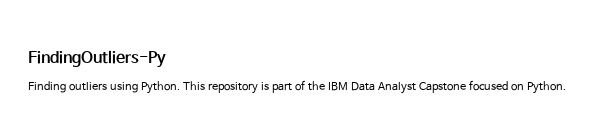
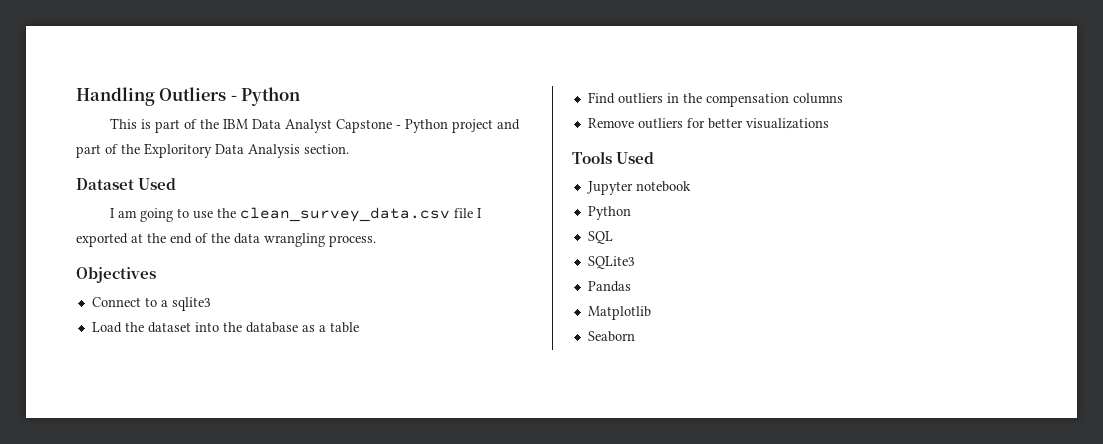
- FindingOutliers-Py
- Finding outliers using Python. This repository is part of the IBM Data Analyst Capstone focused on Python.
+ Handling Outliers - Python
+ This is part of the IBM Data Analyst Capstone - Python project and part of the Exploritory Data Analysis section.
+ Dataset Used
+ I am going to use the clean_survey_data.csv file I exported at the end of the data wrangling process.
+ Objectives
+ Connect to a sqlite3
+ Load the dataset into the database as a table
+ Find outliers in the compensation columns
+ Remove outliers for better visualizations
+ Tools Used
+ Jupyter notebook
+ Python
+ SQL
+ SQLite3
+ Pandas
+ Matplotlib
+ Seaborn

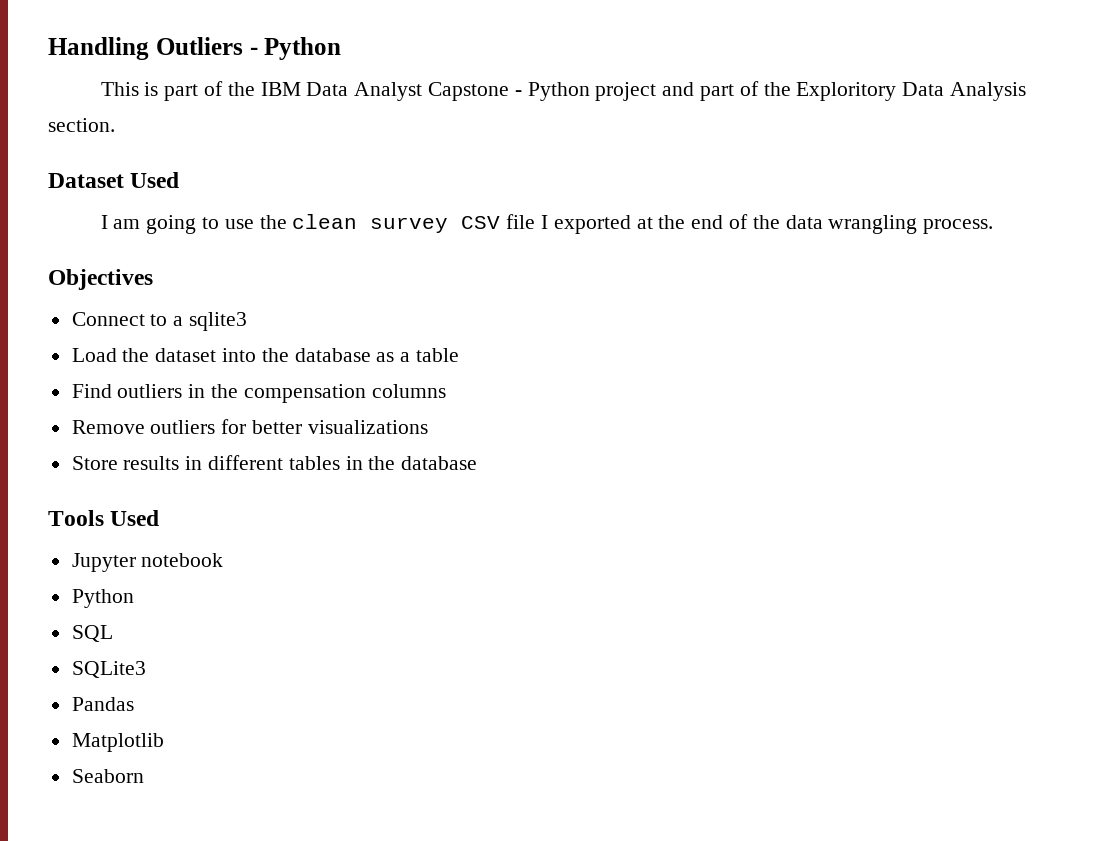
- I am going to use the clean_survey_data.csv file I exported at the end of the data wrangling process.
+ I am going to use the clean survey CSV file I exported at the end of the data wrangling process.
+ Store results in different tables in the database

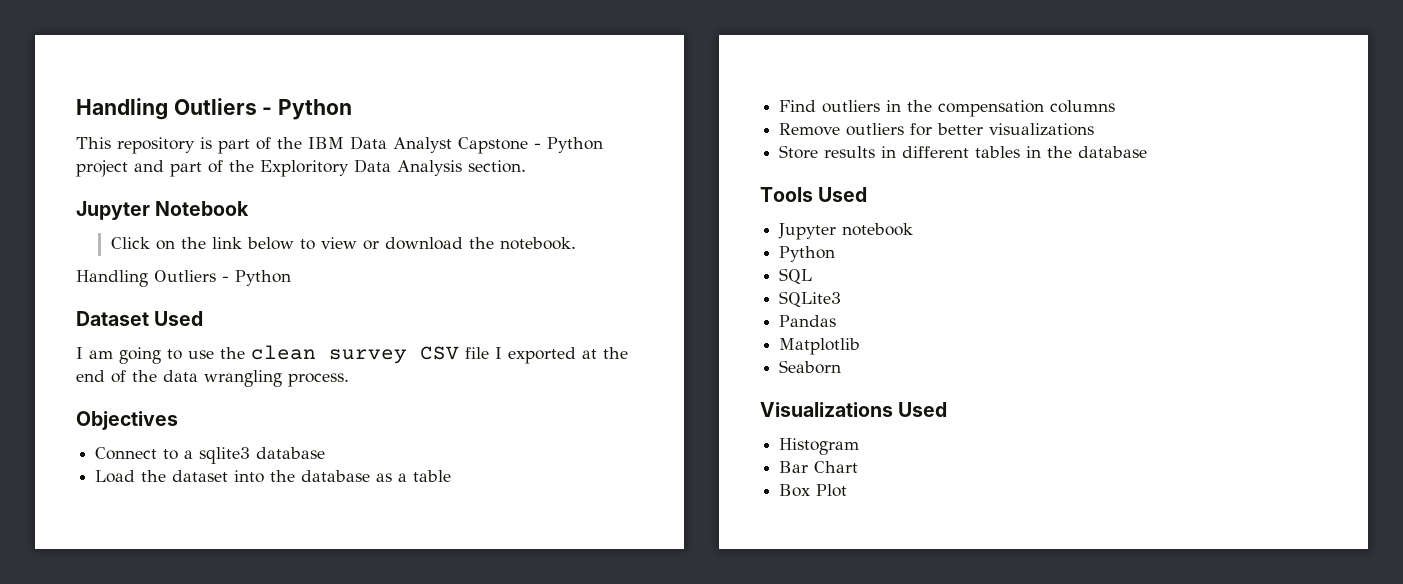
- This is part of the IBM Data Analyst Capstone - Python project and part of the Exploritory Data Analysis section.
+ This repository is part of the IBM Data Analyst Capstone - Python project and part of the Exploritory Data Analysis section.
+ Jupyter Notebook
+ Click on the link below to view or download the notebook.
+ Handling Outliers - Python
- Connect to a sqlite3
+ Connect to a sqlite3 database
+ Visualizations Used
+ Histogram
+ Bar Chart
+ Box Plot

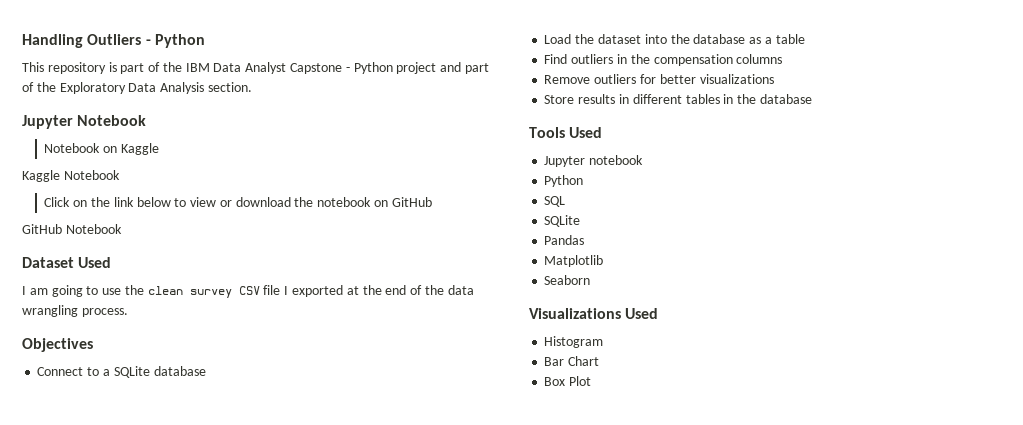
- This repository is part of the IBM Data Analyst Capstone - Python project and part of the Exploritory Data Analysis section.
+ This repository is part of the IBM Data Analyst Capstone - Python project and part of the Exploratory Data Analysis section.
+ Notebook on Kaggle
+ Kaggle Notebook
- Click on the link below to view or download the notebook.
- Handling Outliers - Python
+ Click on the link below to view or download the notebook on GitHub
+ GitHub Notebook
- Connect to a sqlite3 database
+ Connect to a SQLite database
  SQL
- SQLite3
+ SQLite

